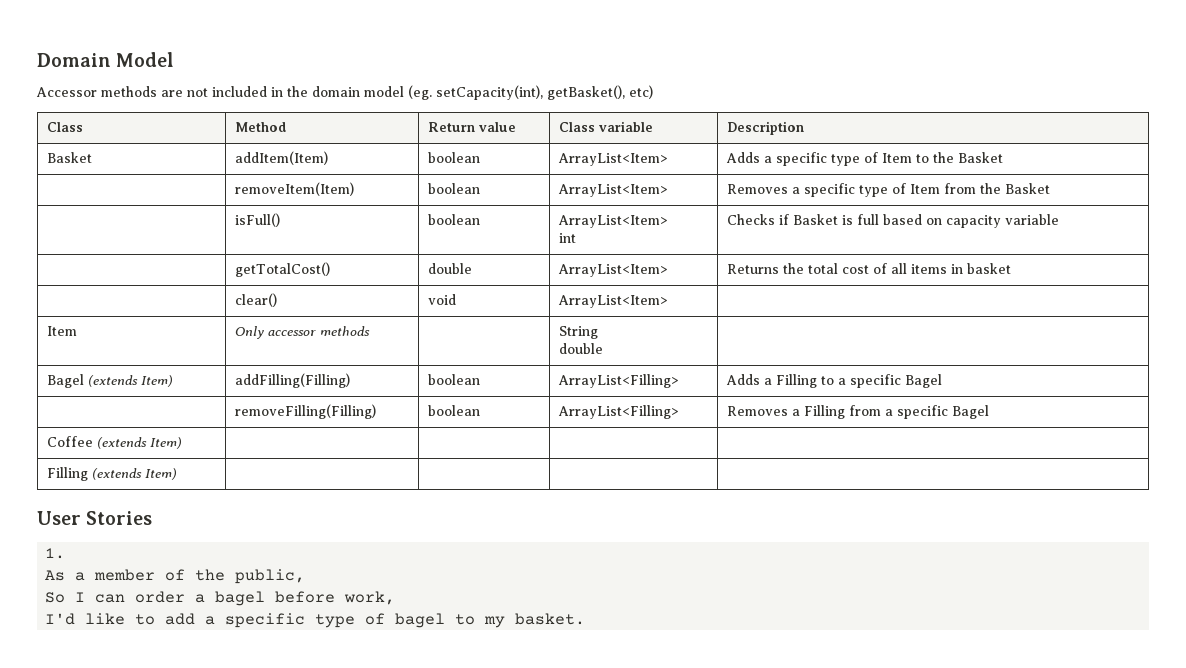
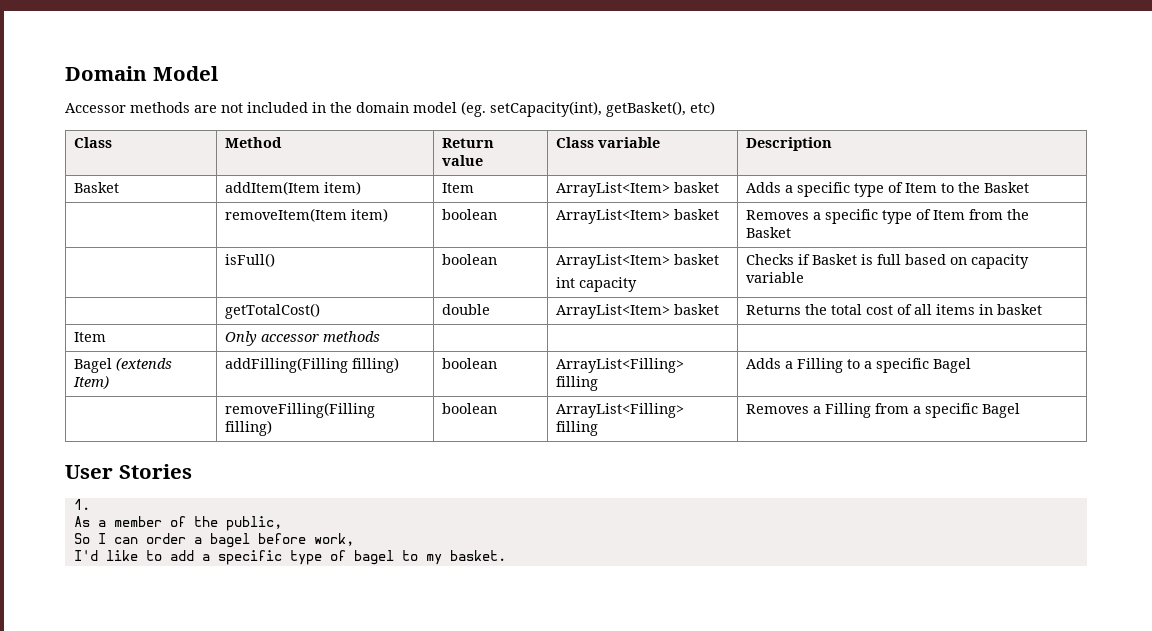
- Basket | addItem(Item) | boolean | ArrayList<Item> | Adds a specific type of Item to the Basket
+ Basket | addItem(Item item) | Item | ArrayList<Item> basket | Adds a specific type of Item to the Basket
- | removeItem(Item) | boolean | ArrayList<Item> | Removes a specific type of Item from the Basket
+ | removeItem(Item item) | boolean | ArrayList<Item> basket | Removes a specific type of Item from the Basket
- | isFull() | boolean | ArrayList<Item>
- int | Checks if Basket is full based on capacity variable
+ | isFull() | boolean | ArrayList<Item> basket
+ int capacity | Checks if Basket is full based on capacity variable
- | getTotalCost() | double | ArrayList<Item> | Returns the total cost of all items in basket
+ | getTotalCost() | double | ArrayList<Item> basket | Returns the total cost of all items in basket
- | clear() | void | ArrayList<Item> |
- Item | Only accessor methods | | String
- double |
+ Item | Only accessor methods | | |
- Bagel (extends Item) | addFilling(Filling) | boolean | ArrayList<Filling> | Adds a Filling to a specific Bagel
+ Bagel (extends Item) | addFilling(Filling filling) | boolean | ArrayList<Filling> filling | Adds a Filling to a specific Bagel
- | removeFilling(Filling) | boolean | ArrayList<Filling> | Removes a Filling from a specific Bagel
+ | removeFilling(Filling filling) | boolean | ArrayList<Filling> filling | Removes a Filling from a specific Bagel
- Coffee (extends Item) | | | |
- Filling (extends Item) | | | |

